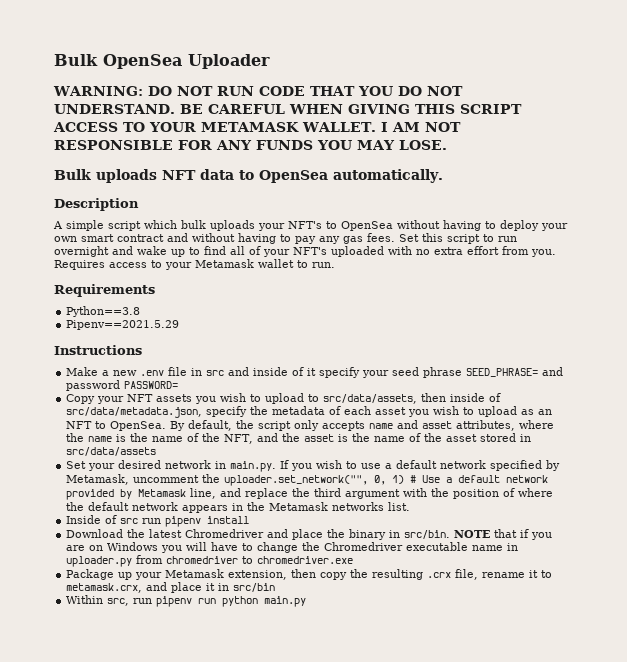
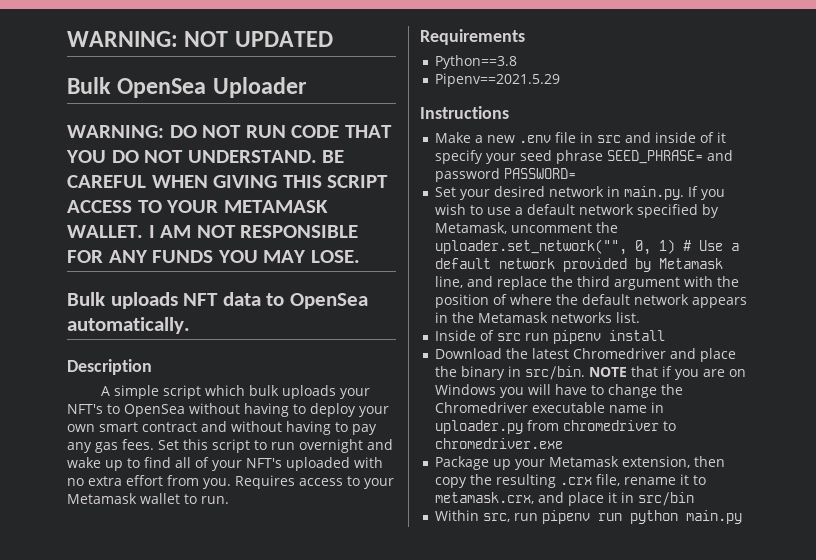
+ WARNING: NOT UPDATED
- Copy your NFT assets you wish to upload to src/data/assets, then inside of src/data/metadata.json, specify the metadata of each asset you wish to upload as an NFT to OpenSea. By default, the script only accepts name and asset attributes, where the name is the name of the NFT, and the asset is the name of the asset stored in src/data/assets

